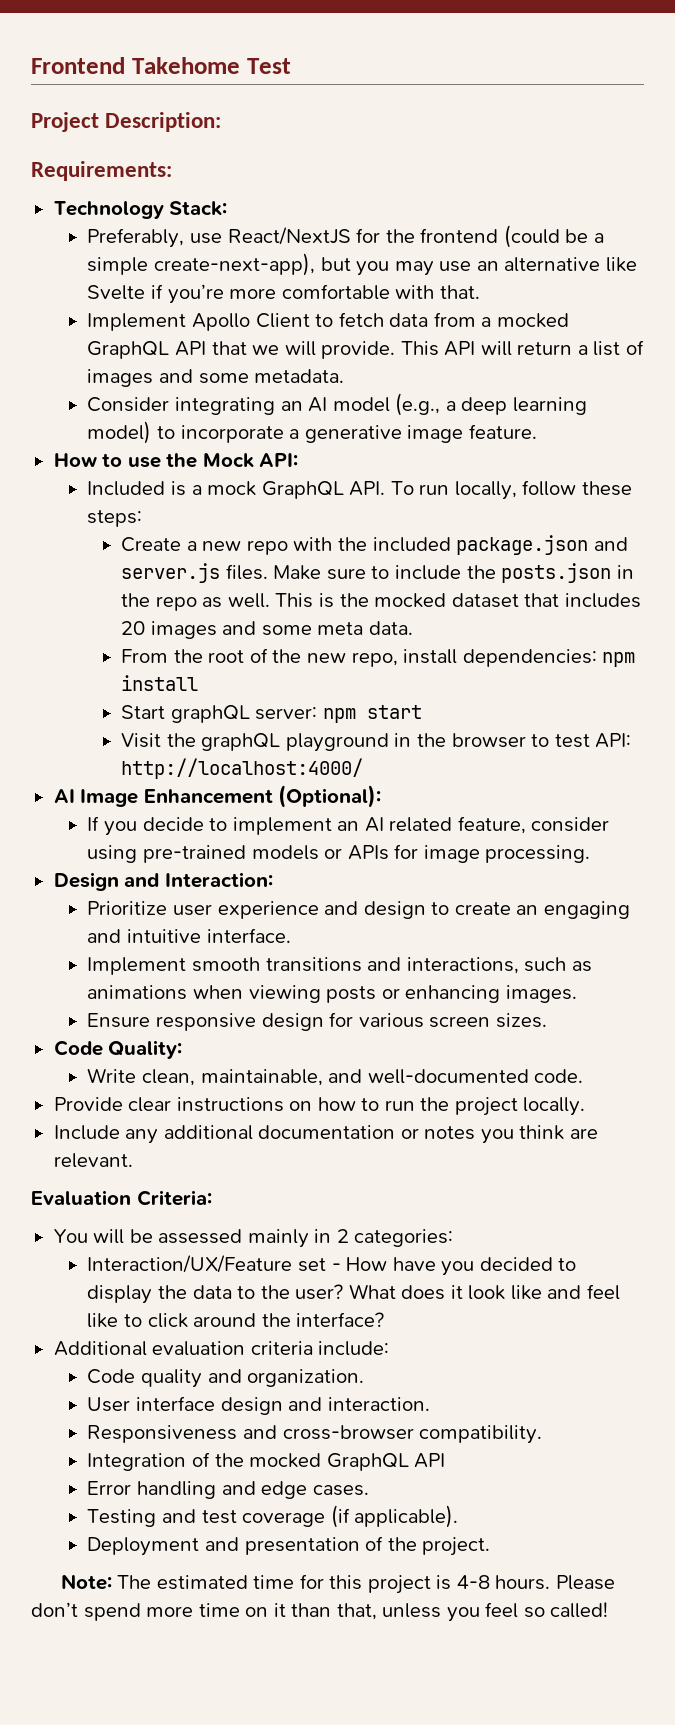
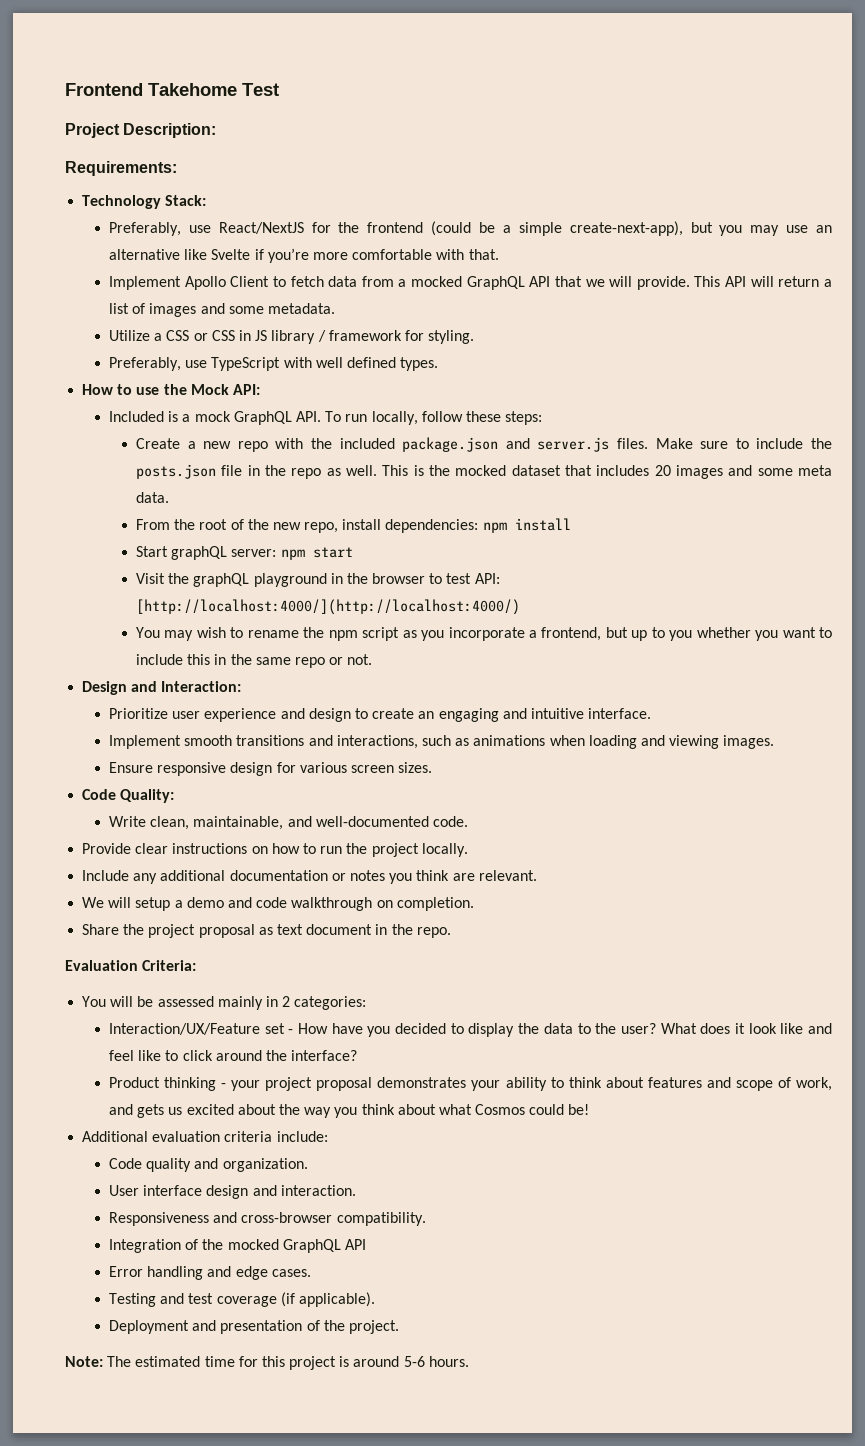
- Consider integrating an AI model (e.g., a deep learning model) to incorporate a generative image feature.
+ Utilize a CSS or CSS in JS library / framework for styling.
+ Preferably, use TypeScript with well defined types.
- Make sure to include the posts.json in the repo as well.
+ Make sure to include the posts.json file in the repo as well.
- Visit the graphQL playground in the browser to test API: http://localhost:4000/
- AI Image Enhancement (Optional):
- If you decide to implement an AI related feature, consider using pre-trained models or APIs for image processing.
+ Visit the graphQL playground in the browser to test API: [http://localhost:4000/](http://localhost:4000/)
+ You may wish to rename the npm script as you incorporate a frontend, but up to you whether you want to include this in the same repo or not.
- Implement smooth transitions and interactions, such as animations when viewing posts or enhancing images.
+ Implement smooth transitions and interactions, such as animations when loading and viewing images.
+ We will setup a demo and code walkthrough on completion.
+ Share the project proposal as text document in the repo.
+ Product thinking - your project proposal demonstrates your ability to think about features and scope of work, and gets us excited about the way you think about what Cosmos could be!
- Note: The estimated time for this project is 4-8 hours. Please don’t spend more time on it than that, unless you feel so called!
+ Note: The estimated time for this project is around 5-6 hours.

